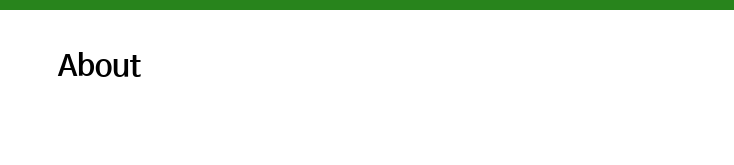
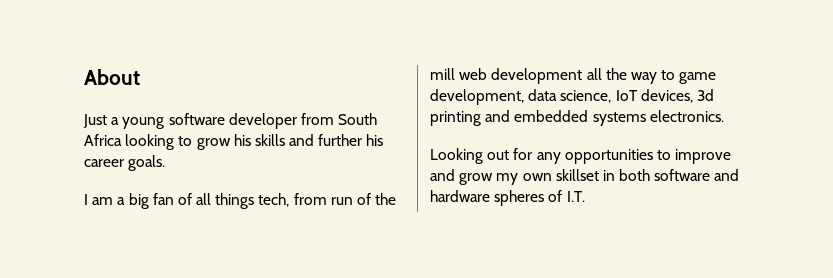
+ Just a young software developer from South Africa looking to grow his skills and further his career goals.
+ I am a big fan of all things tech, from run of the mill web development all the way to game development, data science, IoT devices, 3d printing and embedded systems electronics.
+ Looking out for any opportunities to improve and grow my own skillset in both software and hardware spheres of I.T.

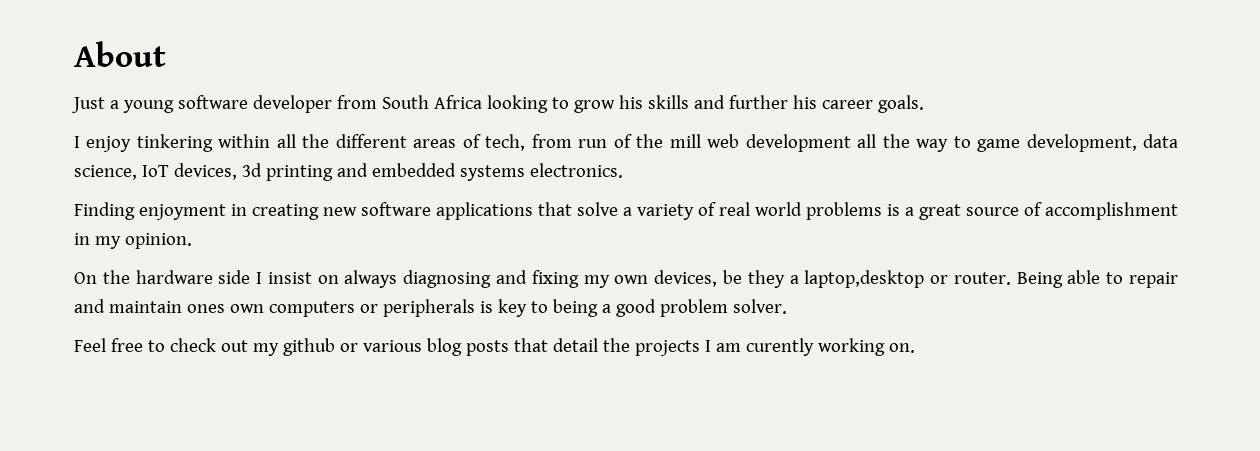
- I am a big fan of all things tech, from run of the mill web development all the way to game development, data science, IoT devices, 3d printing and embedded systems electronics.
+ I enjoy tinkering within all the different areas of tech, from run of the mill web development all the way to game development, data science, IoT devices, 3d printing and embedded systems electronics.
- Looking out for any opportunities to improve and grow my own skillset in both software and hardware spheres of I.T.
+ Finding enjoyment in creating new software applications that solve a variety of real world problems is a great source of accomplishment in my opinion.
+ On the hardware side I insist on always diagnosing and fixing my own devices, be they a laptop,desktop or router. Being able to repair and maintain ones own computers or peripherals is key to being a good problem solver.
+ Feel free to check out my github or various blog posts that detail the projects I am curently working on.

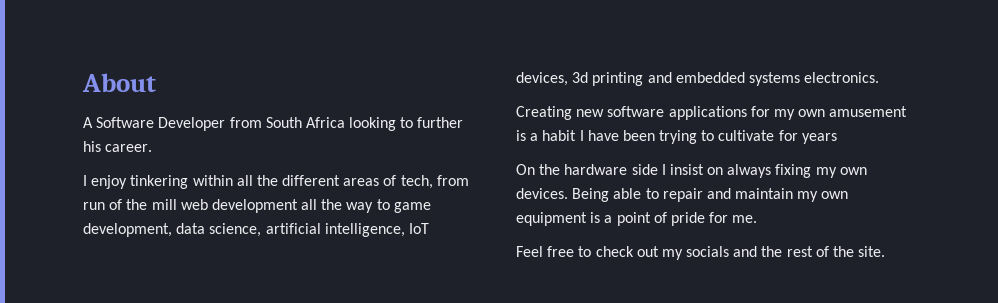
- Just a young software developer from South Africa looking to grow his skills and further his career goals.
+ A Software Developer from South Africa looking to further his career.
- I enjoy tinkering within all the different areas of tech, from run of the mill web development all the way to game development, data science, IoT devices, 3d printing and embedded systems electronics.
+ I enjoy tinkering within all the different areas of tech, from run of the mill web development all the way to game development, data science, artificial intelligence, IoT devices, 3d printing and embedded systems electronics.
- Finding enjoyment in creating new software applications that solve a variety of real world problems is a great source of accomplishment in my opinion.
+ Creating new software applications for my own amusement is a habit I have been trying to cultivate for years
- On the hardware side I insist on always diagnosing and fixing my own devices, be they a laptop,desktop or router.
+ On the hardware side I insist on always fixing my own devices.
- Being able to repair and maintain ones own computers or peripherals is key to being a good problem solver.
+ Being able to repair and maintain my own equipment is a point of pride for me.
- Feel free to check out my github or various blog posts that detail the projects I am curently working on.
+ Feel free to check out my socials and the rest of the site.

